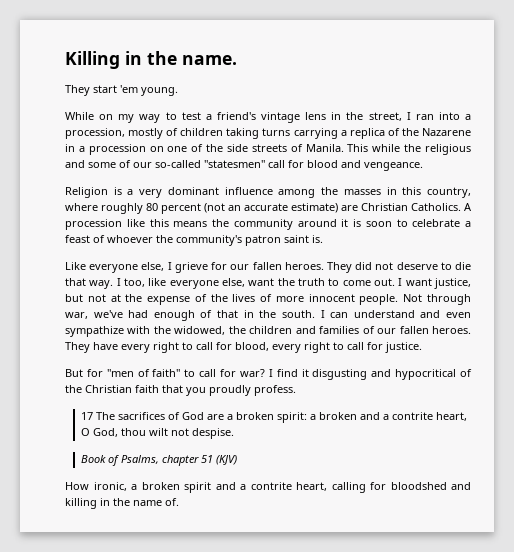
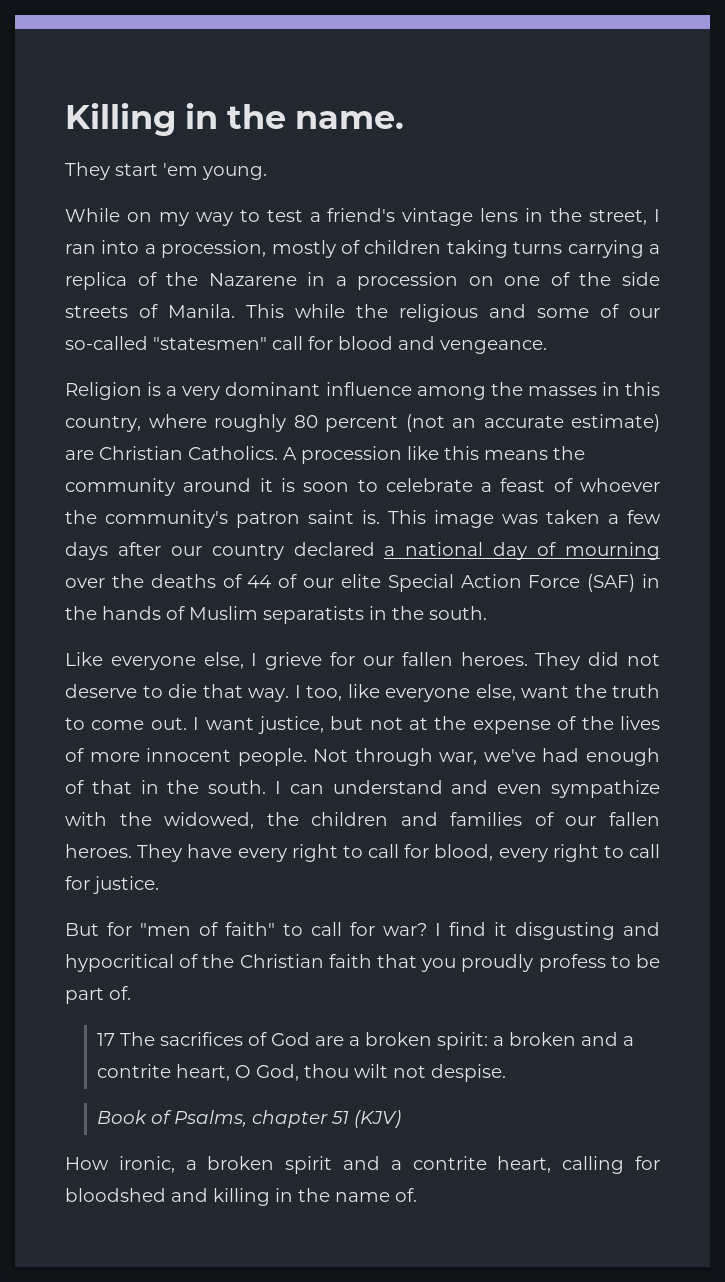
+ This image was taken a few days after our country declared a national day of mourning over the deaths of 44 of our elite Special Action Force (SAF) in the hands of Muslim separatists in the south.
- I find it disgusting and hypocritical of the Christian faith that you proudly profess.
+ I find it disgusting and hypocritical of the Christian faith that you proudly profess to be part of.

